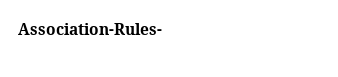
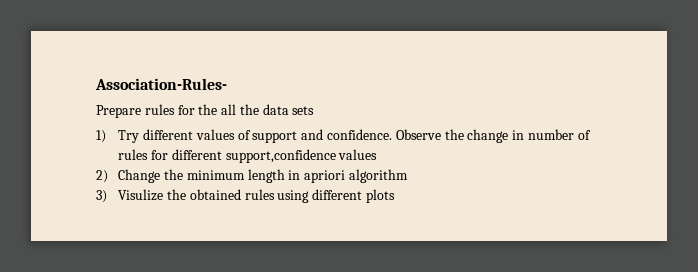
+ Prepare rules for the all the data sets
+ 1) Try different values of support and confidence. Observe the change in number of rules for different support,confidence values
+ 2) Change the minimum length in apriori algorithm
+ 3) Visulize the obtained rules using different plots

